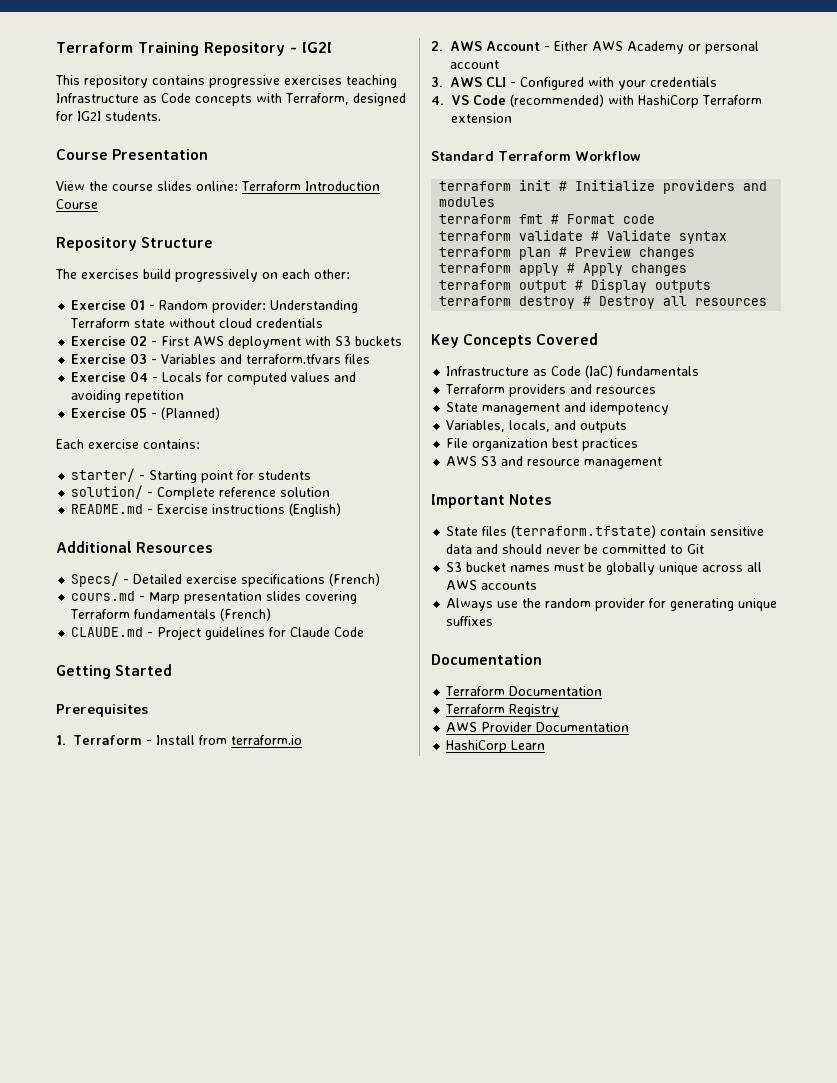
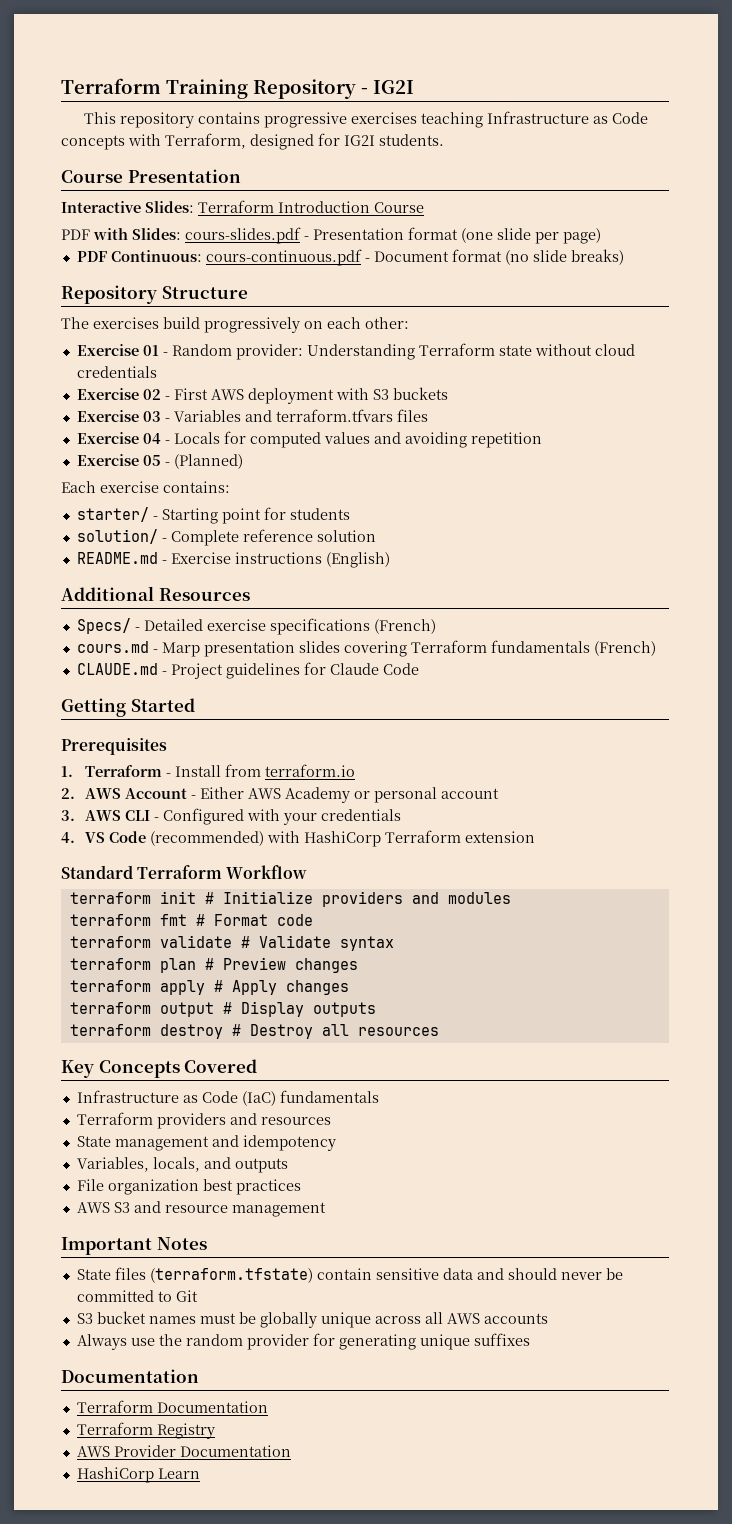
- View the course slides online: Terraform Introduction Course
+ Interactive Slides: Terraform Introduction Course
+ PDF with Slides: cours-slides.pdf - Presentation format (one slide per page)
+ PDF Continuous: cours-continuous.pdf - Document format (no slide breaks)

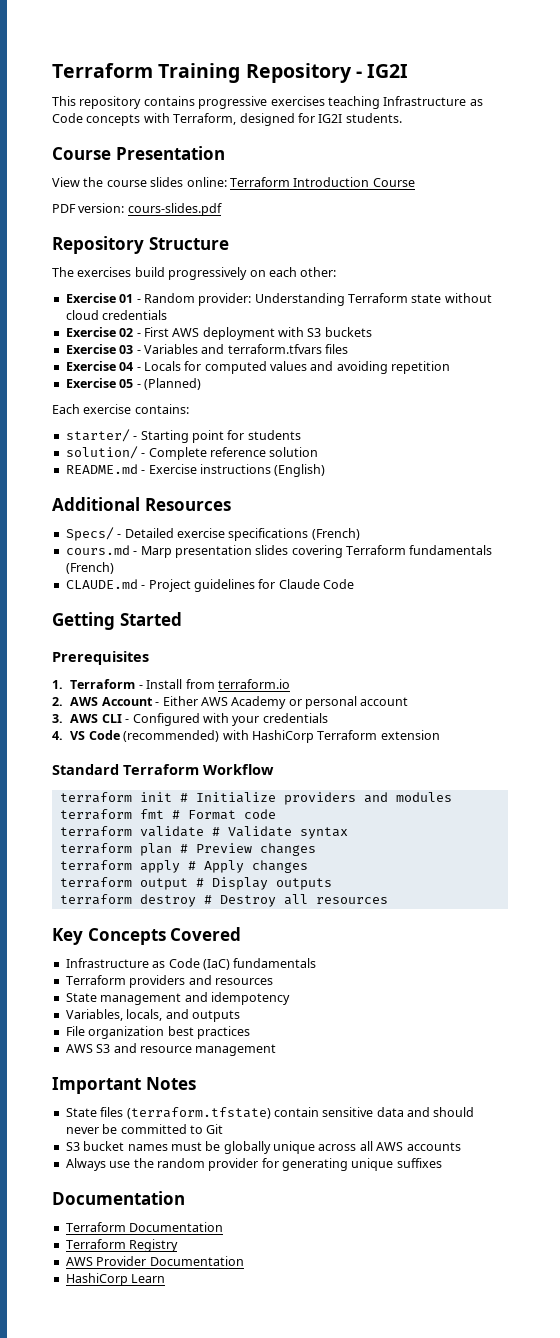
- Interactive Slides: Terraform Introduction Course
+ View the course slides online: Terraform Introduction Course
- PDF with Slides: cours-slides.pdf - Presentation format (one slide per page)
- PDF Continuous: cours-continuous.pdf - Document format (no slide breaks)
+ PDF version: cours-slides.pdf

